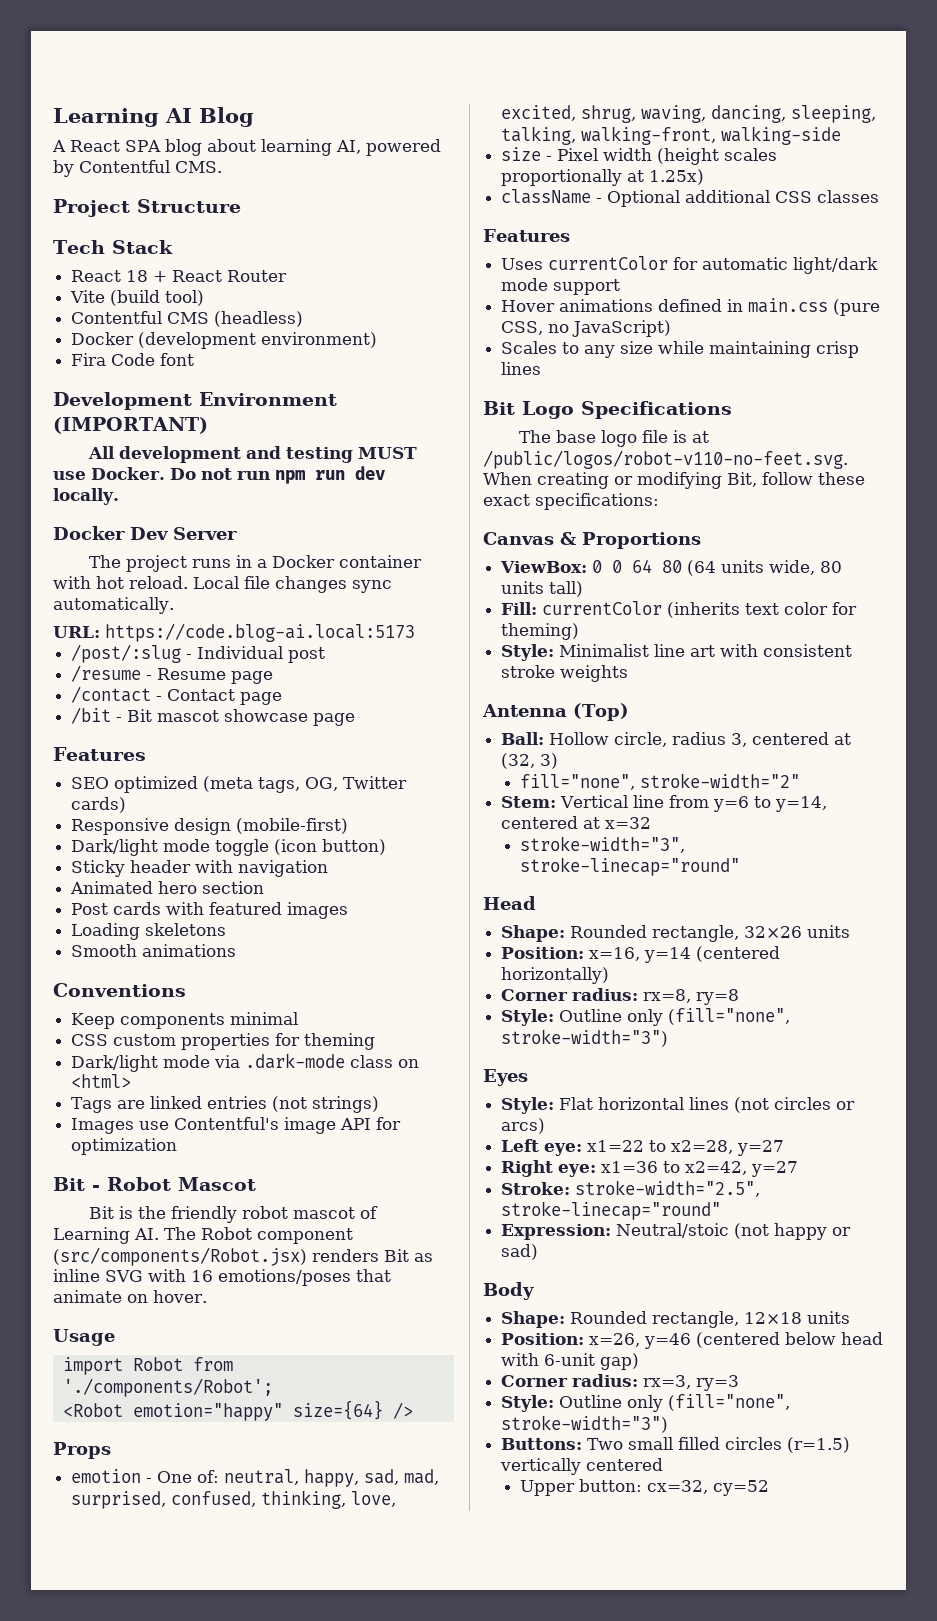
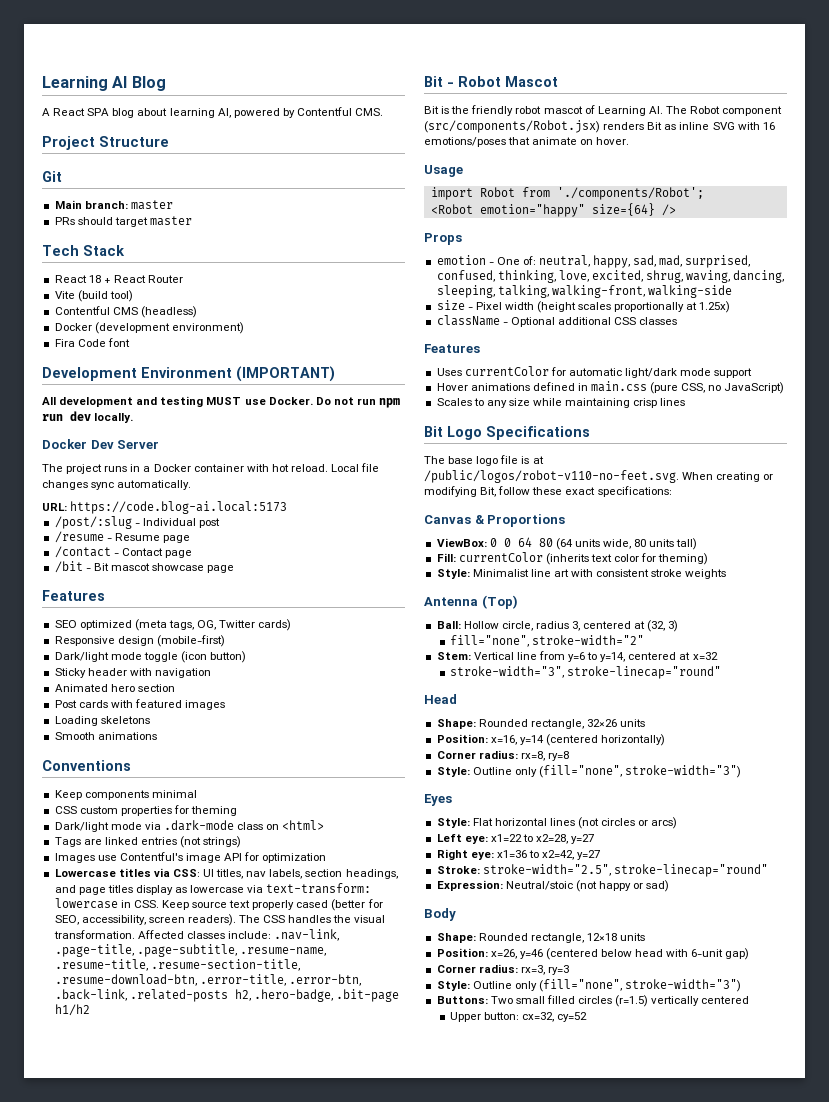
+ Git
+ Main branch: master
+ PRs should target master
+ Lowercase titles via CSS: UI titles, nav labels, section headings, and page titles display as lowercase via text-transform: lowercase in CSS. Keep source text properly cased (better for SEO, accessibility, screen readers). The CSS handles the visual transformation. Affected classes include: .nav-link, .page-title, .page-subtitle, .resume-name, .resume-title, .resume-section-title, .resume-download-btn, .error-title, .error-btn, .back-link, .related-posts h2, .hero-badge, .bit-page h1/h2

